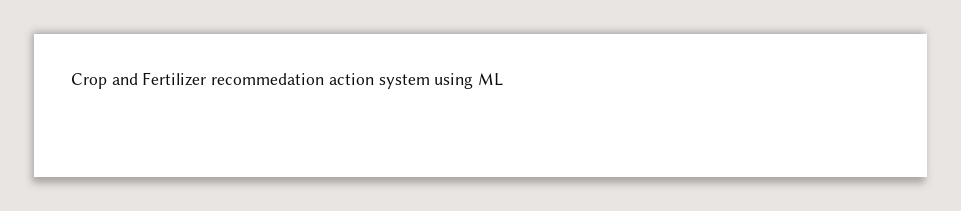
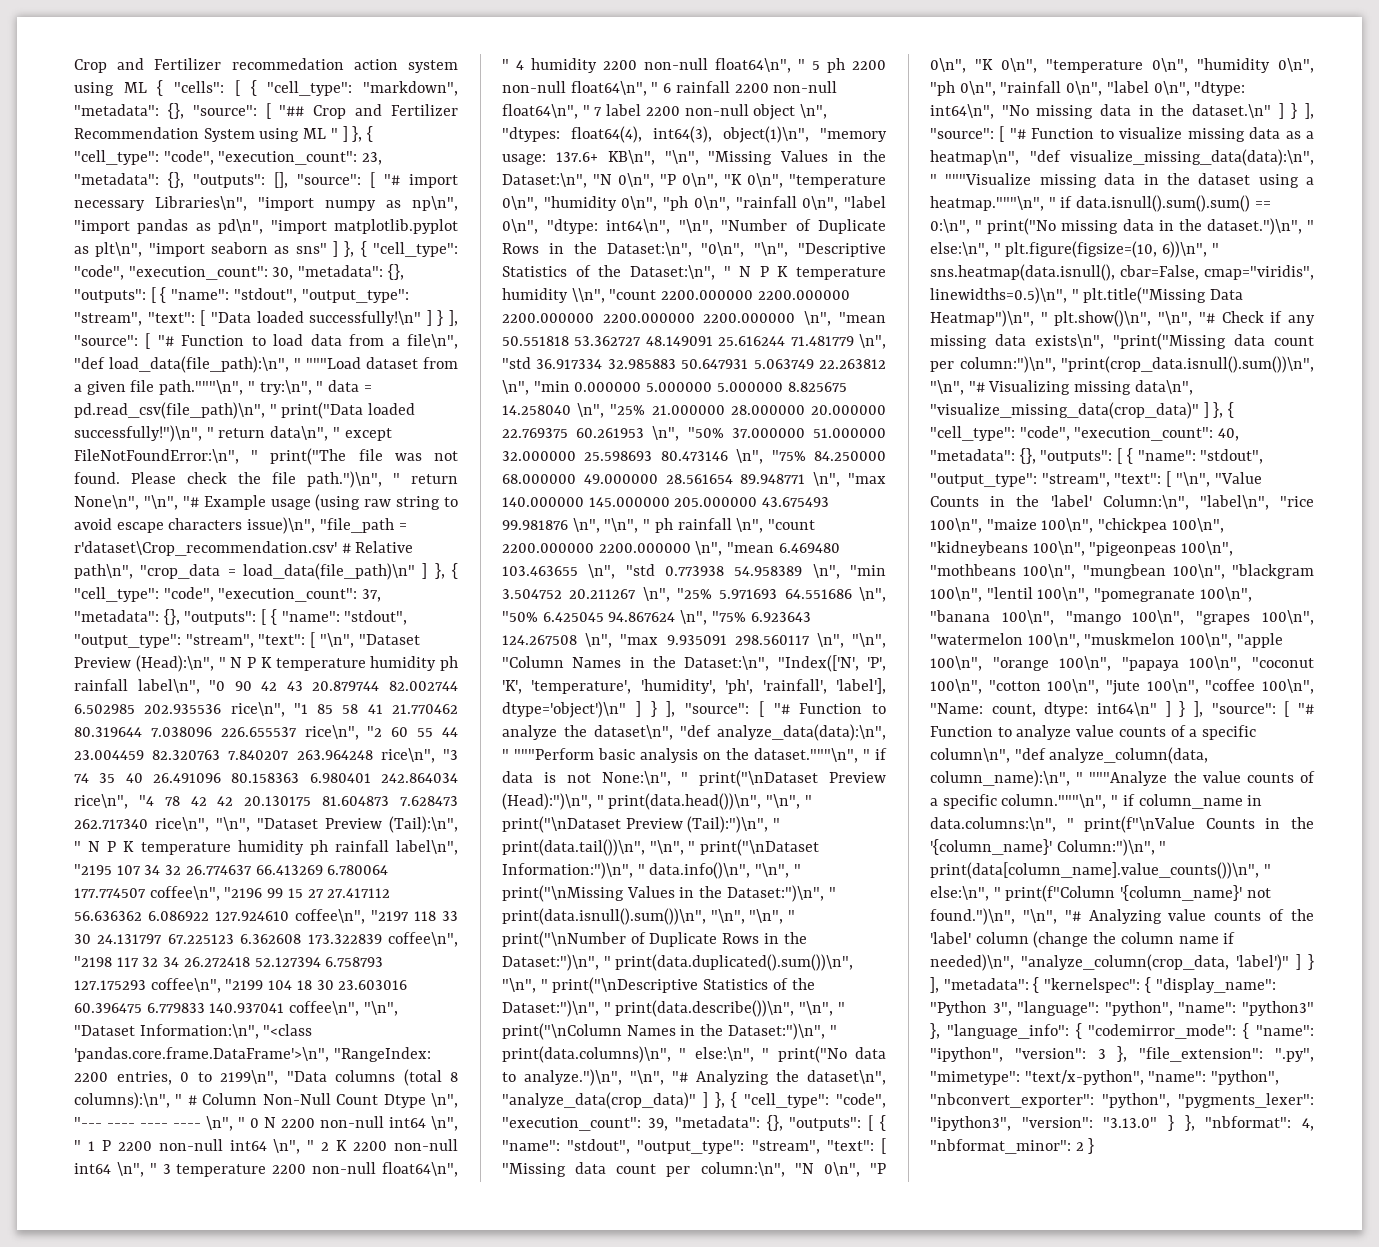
- Crop and Fertilizer recommedation action system using ML
+ Crop and Fertilizer recommedation action system using ML { "cells": [ { "cell_type": "markdown", "metadata": {}, "source": [ "## Crop and Fertilizer Recommendation System using ML " ] }, { "cell_type": "code", "execution_count": 23, "metadata": {}, "outputs": [], "source": [ "# import necessary Libraries\n", "import numpy as np\n", "import pandas as pd\n", "import matplotlib.pyplot as plt\n", "import seaborn as sns" ] }, { "cell_type": "code", "execution_count": 30, "metadata": {}, "outputs": [ { "name": "stdout", "output_type": "stream", "text": [ "Data loaded successfully!\n" ] } ], "source": [ "# Function to load data from a file\n", "def load_data(file_path):\n", " """Load dataset from a given file path."""\n", " try:\n", " data = pd.read_csv(file_path)\n", " print("Data loaded successfully!")\n", " return data\n", " except FileNotFoundError:\n", " print("The file was not found. Please check the file path.")\n", " return None\n", "\n", "# Example usage (using raw string to avoid escape characters issue)\n", "file_path = r'dataset\Crop_recommendation.csv' # Relative path\n", "crop_data = load_data(file_path)\n" ] }, { "cell_type": "code", "execution_count": 37, "metadata": {}, "outputs": [ { "name": "stdout", "output_type": "stream", "text": [ "\n", "Dataset Preview (Head):\n", " N P K temperature humidity ph rainfall label\n", "0 90 42 43 20.879744 82.002744 6.502985 202.935536 rice\n", "1 85 58 41 21.770462 80.319644 7.038096 226.655537 rice\n", "2 60 55 44 23.004459 82.320763 7.840207 263.964248 rice\n", "3 74 35 40 26.491096 80.158363 6.980401 242.864034 rice\n", "4 78 42 42 20.130175 81.604873 7.628473 262.717340 rice\n", "\n", "Dataset Preview (Tail):\n", " N P K temperature humidity ph rainfall label\n", "2195 107 34 32 26.774637 66.413269 6.780064 177.774507 coffee\n", "2196 99 15 27 27.417112 56.636362 6.086922 127.924610 coffee\n", "2197 118 33 30 24.131797 67.225123 6.362608 173.322839 coffee\n", "2198 117 32 34 26.272418 52.127394 6.758793 127.175293 coffee\n", "2199 104 18 30 23.603016 60.396475 6.779833 140.937041 coffee\n", "\n", "Dataset Information:\n", "<class 'pandas.core.frame.DataFrame'>\n", "RangeIndex: 2200 entries, 0 to 2199\n", "Data columns (total 8 columns):\n", " # Column Non-Null Count Dtype \n", "--- ---- ---- ---- \n", " 0 N 2200 non-null int64 \n", " 1 P 2200 non-null int64 \n", " 2 K 2200 non-null int64 \n", " 3 temperature 2200 non-null float64\n", " 4 humidity 2200 non-null float64\n", " 5 ph 2200 non-null float64\n", " 6 rainfall 2200 non-null float64\n", " 7 label 2200 non-null object \n", "dtypes: float64(4), int64(3), object(1)\n", "memory usage: 137.6+ KB\n", "\n", "Missing Values in the Dataset:\n", "N 0\n", "P 0\n", "K 0\n", "temperature 0\n", "humidity 0\n", "ph 0\n", "rainfall 0\n", "label 0\n", "dtype: int64\n", "\n", "Number of Duplicate Rows in the Dataset:\n", "0\n", "\n", "Descriptive Statistics of the Dataset:\n", " N P K temperature humidity \\n", "count 2200.000000 2200.000000 2200.000000 2200.000000 2200.000000 \n", "mean 50.551818 53.362727 48.149091 25.616244 71.481779 \n", "std 36.917334 32.985883 50.647931 5.063749 22.263812 \n", "min 0.000000 5.000000 5.000000 8.825675 14.258040 \n", "25% 21.000000 28.000000 20.000000 22.769375 60.261953 \n", "50% 37.000000 51.000000 32.000000 25.598693 80.473146 \n", "75% 84.250000 68.000000 49.000000 28.561654 89.948771 \n", "max 140.000000 145.000000 205.000000 43.675493 99.981876 \n", "\n", " ph rainfall \n", "count 2200.000000 2200.000000 \n", "mean 6.469480 103.463655 \n", "std 0.773938 54.958389 \n", "min 3.504752 20.211267 \n", "25% 5.971693 64.551686 \n", "50% 6.425045 94.867624 \n", "75% 6.923643 124.267508 \n", "max 9.935091 298.560117 \n", "\n", "Column Names in the Dataset:\n", "Index(['N', 'P', 'K', 'temperature', 'humidity', 'ph', 'rainfall', 'label'], dtype='object')\n" ] } ], "source": [ "# Function to analyze the dataset\n", "def analyze_data(data):\n", " """Perform basic analysis on the dataset."""\n", " if data is not None:\n", " print("\nDataset Preview (Head):")\n", " print(data.head())\n", "\n", " print("\nDataset Preview (Tail):")\n", " print(data.tail())\n", "\n", " print("\nDataset Information:")\n", " data.info()\n", "\n", " print("\nMissing Values in the Dataset:")\n", " print(data.isnull().sum())\n", "\n", "\n", " print("\nNumber of Duplicate Rows in the Dataset:")\n", " print(data.duplicated().sum())\n", "\n", " print("\nDescriptive Statistics of the Dataset:")\n", " print(data.describe())\n", "\n", " print("\nColumn Names in the Dataset:")\n", " print(data.columns)\n", " else:\n", " print("No data to analyze.")\n", "\n", "# Analyzing the dataset\n", "analyze_data(crop_data)" ] }, { "cell_type": "code", "execution_count": 39, "metadata": {}, "outputs": [ { "name": "stdout", "output_type": "stream", "text": [ "Missing data count per column:\n", "N 0\n", "P 0\n", "K 0\n", "temperature 0\n", "humidity 0\n", "ph 0\n", "rainfall 0\n", "label 0\n", "dtype: int64\n", "No missing data in the dataset.\n" ] } ], "source": [ "# Function to visualize missing data as a heatmap\n", "def visualize_missing_data(data):\n", " """Visualize missing data in the dataset using a heatmap."""\n", " if data.isnull().sum().sum() == 0:\n", " print("No missing data in the dataset.")\n", " else:\n", " plt.figure(figsize=(10, 6))\n", " sns.heatmap(data.isnull(), cbar=False, cmap="viridis", linewidths=0.5)\n", " plt.title("Missing Data Heatmap")\n", " plt.show()\n", "\n", "# Check if any missing data exists\n", "print("Missing data count per column:")\n", "print(crop_data.isnull().sum())\n", "\n", "# Visualizing missing data\n", "visualize_missing_data(crop_data)" ] }, { "cell_type": "code", "execution_count": 40, "metadata": {}, "outputs": [ { "name": "stdout", "output_type": "stream", "text": [ "\n", "Value Counts in the 'label' Column:\n", "label\n", "rice 100\n", "maize 100\n", "chickpea 100\n", "kidneybeans 100\n", "pigeonpeas 100\n", "mothbeans 100\n", "mungbean 100\n", "blackgram 100\n", "lentil 100\n", "pomegranate 100\n", "banana 100\n", "mango 100\n", "grapes 100\n", "watermelon 100\n", "muskmelon 100\n", "apple 100\n", "orange 100\n", "papaya 100\n", "coconut 100\n", "cotton 100\n", "jute 100\n", "coffee 100\n", "Name: count, dtype: int64\n" ] } ], "source": [ "# Function to analyze value counts of a specific column\n", "def analyze_column(data, column_name):\n", " """Analyze the value counts of a specific column."""\n", " if column_name in data.columns:\n", " print(f"\nValue Counts in the '{column_name}' Column:")\n", " print(data[column_name].value_counts())\n", " else:\n", " print(f"Column '{column_name}' not found.")\n", "\n", "# Analyzing value counts of the 'label' column (change the column name if needed)\n", "analyze_column(crop_data, 'label')" ] } ], "metadata": { "kernelspec": { "display_name": "Python 3", "language": "python", "name": "python3" }, "language_info": { "codemirror_mode": { "name": "ipython", "version": 3 }, "file_extension": ".py", "mimetype": "text/x-python", "name": "python", "nbconvert_exporter": "python", "pygments_lexer": "ipython3", "version": "3.13.0" } }, "nbformat": 4, "nbformat_minor": 2 }

